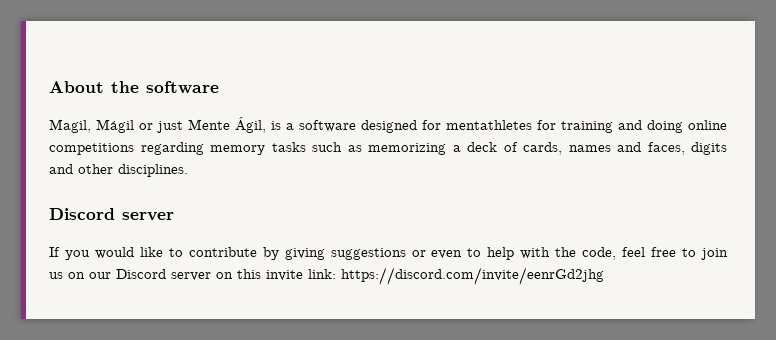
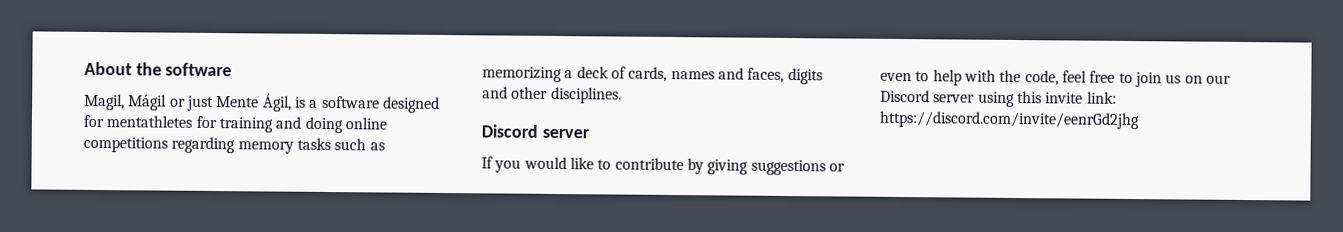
- If you would like to contribute by giving suggestions or even to help with the code, feel free to join us on our Discord server on this invite link: https://discord.com/invite/eenrGd2jhg
+ If you would like to contribute by giving suggestions or even to help with the code, feel free to join us on our Discord server using this invite link: https://discord.com/invite/eenrGd2jhg

